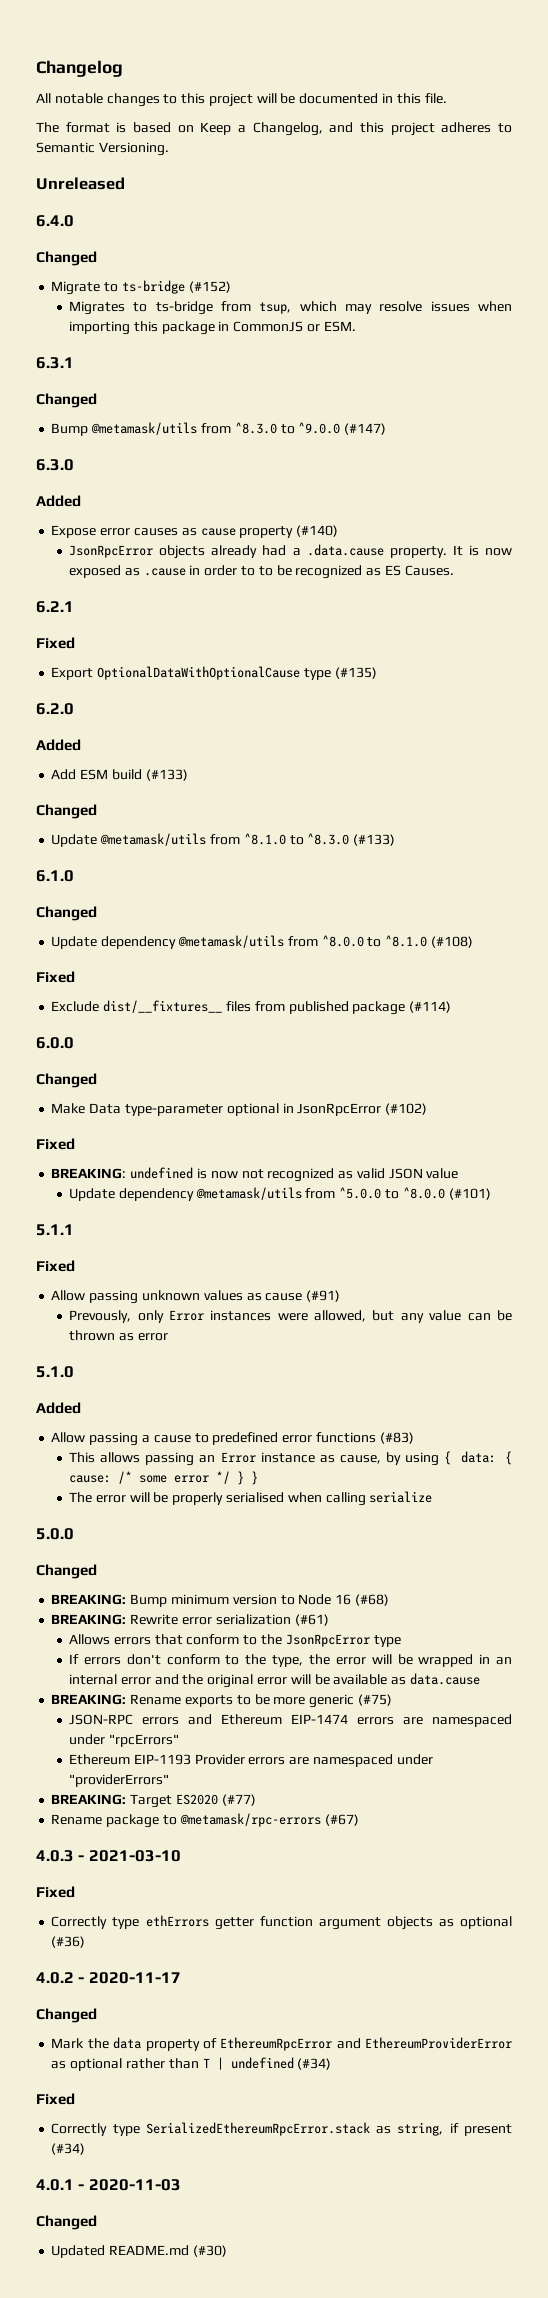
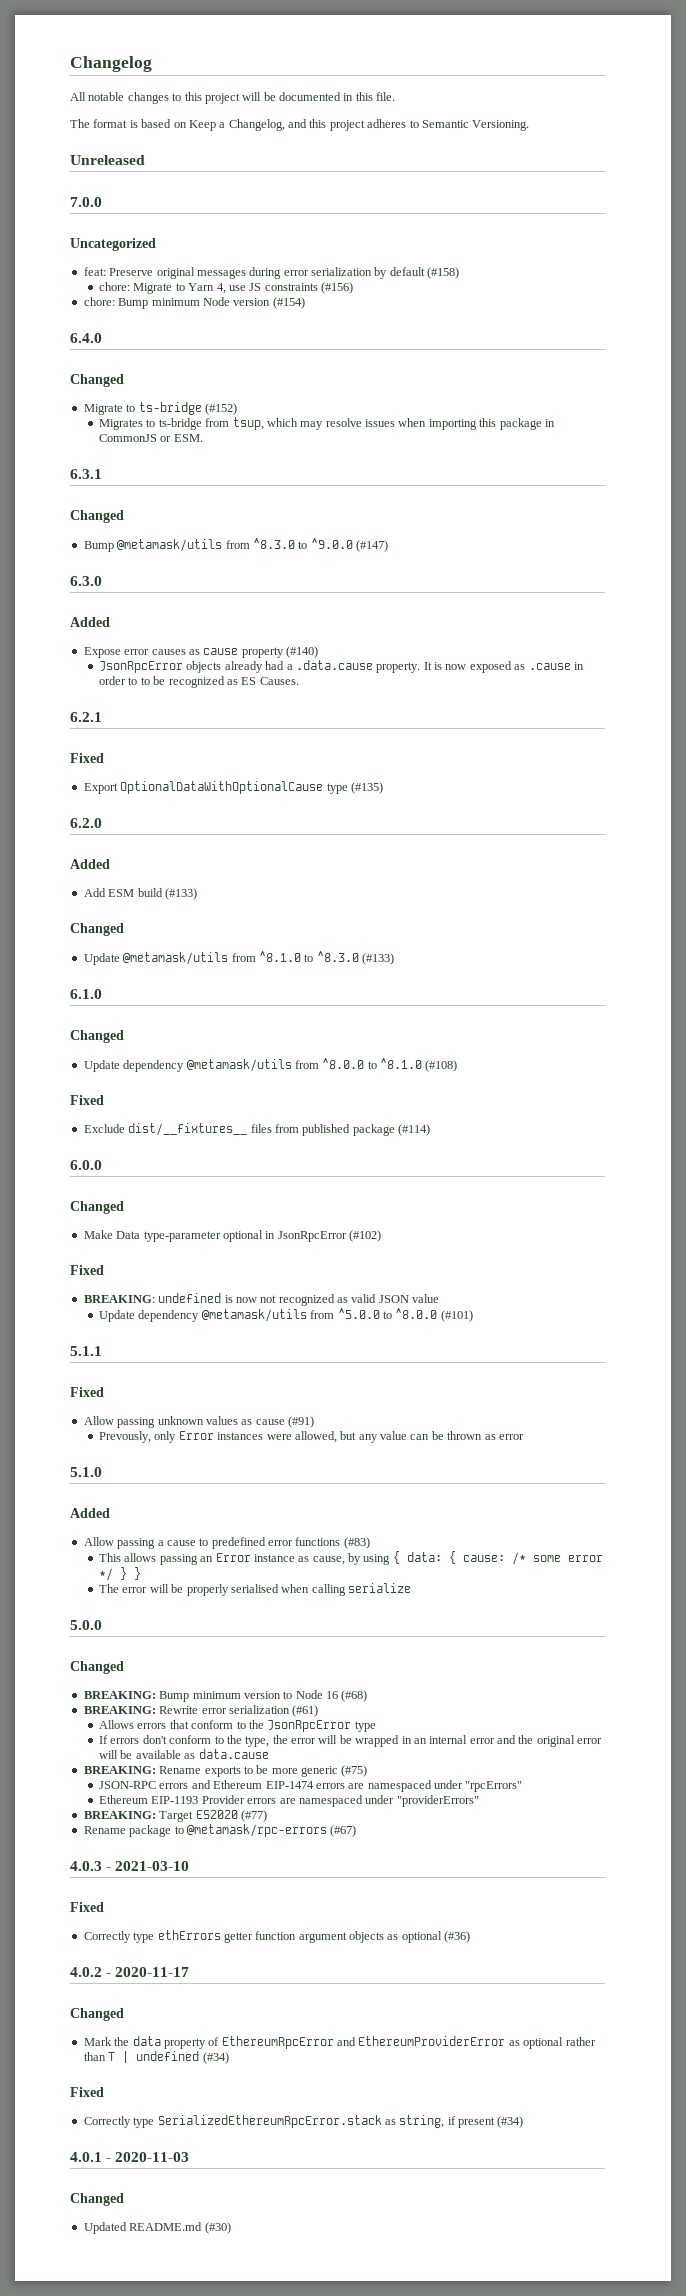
+ 7.0.0
+ Uncategorized
+ feat: Preserve original messages during error serialization by default (#158)
+ chore: Migrate to Yarn 4, use JS constraints (#156)
+ chore: Bump minimum Node version (#154)

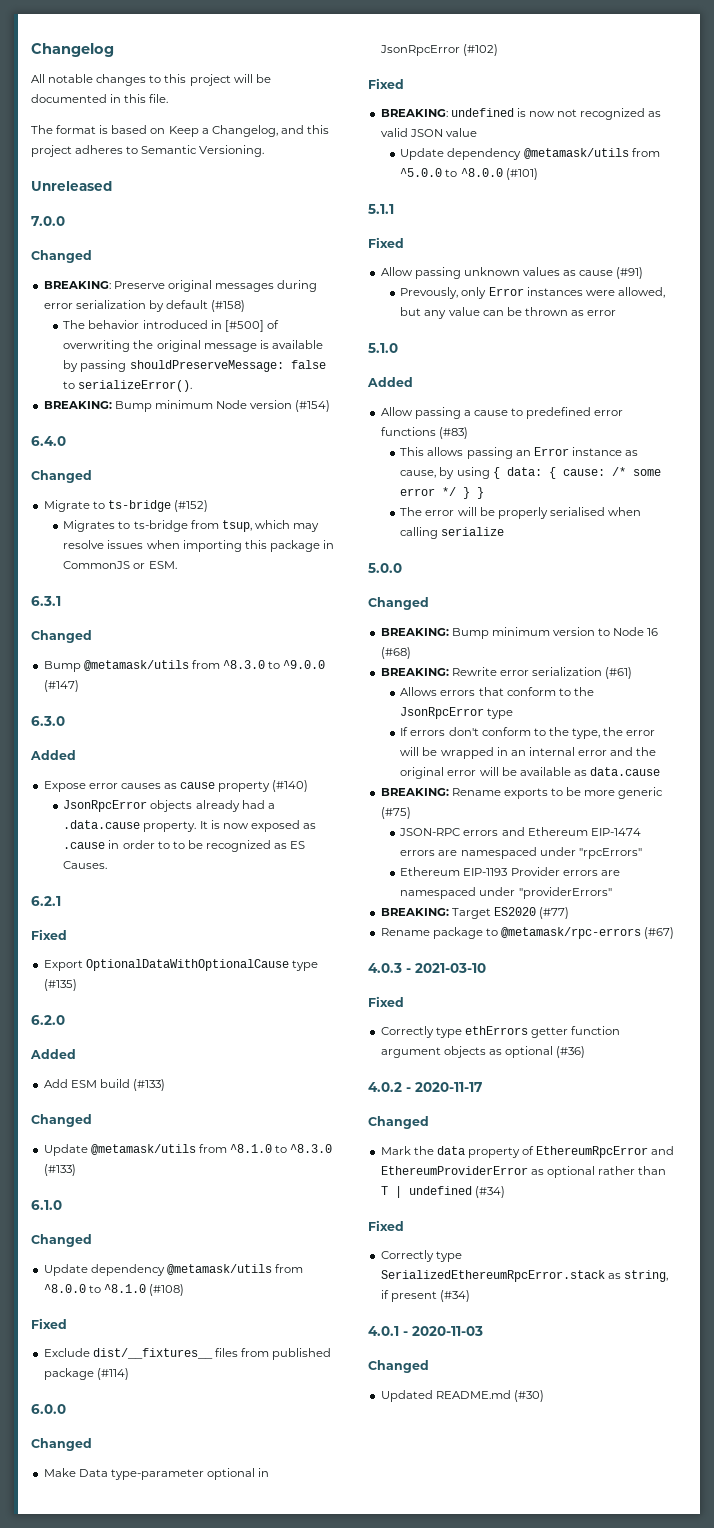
  7.0.0
- Uncategorized
- feat: Preserve original messages during error serialization by default (#158)
+ Changed
+ BREAKING: Preserve original messages during error serialization by default (#158)
- chore: Migrate to Yarn 4, use JS constraints (#156)
- chore: Bump minimum Node version (#154)
+ The behavior introduced in [#500] of overwriting the original message is available by passing shouldPreserveMessage: false to serializeError().
+ BREAKING: Bump minimum Node version (#154)

